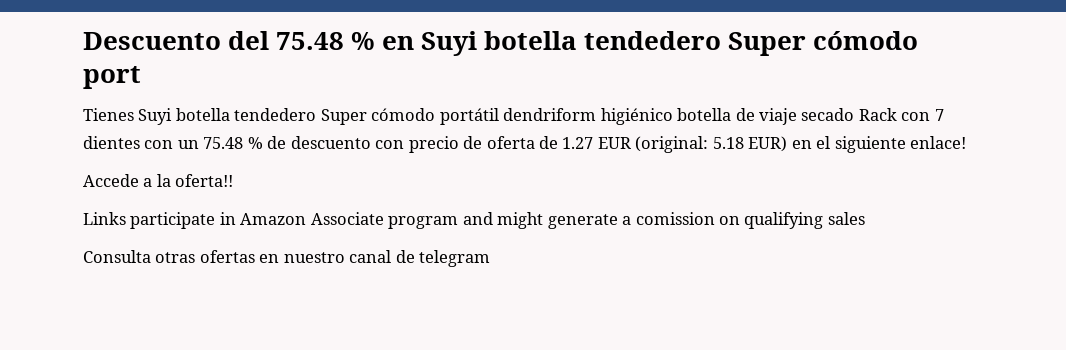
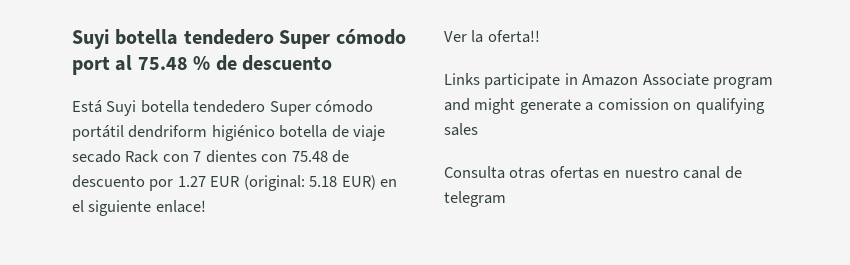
- Descuento del 75.48 % en Suyi botella tendedero Super cómodo port
- Tienes Suyi botella tendedero Super cómodo portátil dendriform higiénico botella de viaje secado Rack con 7 dientes con un 75.48 % de descuento con precio de oferta de 1.27 EUR (original: 5.18 EUR) en el siguiente enlace!
+ Suyi botella tendedero Super cómodo port al 75.48 % de descuento
+ Está Suyi botella tendedero Super cómodo portátil dendriform higiénico botella de viaje secado Rack con 7 dientes con 75.48 de descuento por 1.27 EUR (original: 5.18 EUR) en el siguiente enlace!
- Accede a la oferta!!
+ Ver la oferta!!

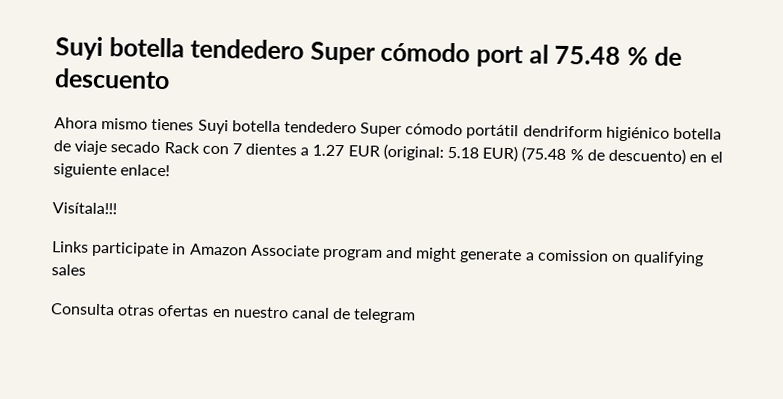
- Está Suyi botella tendedero Super cómodo portátil dendriform higiénico botella de viaje secado Rack con 7 dientes con 75.48 de descuento por 1.27 EUR (original: 5.18 EUR) en el siguiente enlace!
+ Ahora mismo tienes Suyi botella tendedero Super cómodo portátil dendriform higiénico botella de viaje secado Rack con 7 dientes a 1.27 EUR (original: 5.18 EUR) (75.48 % de descuento) en el siguiente enlace!
- Ver la oferta!!
+ Visítala!!!

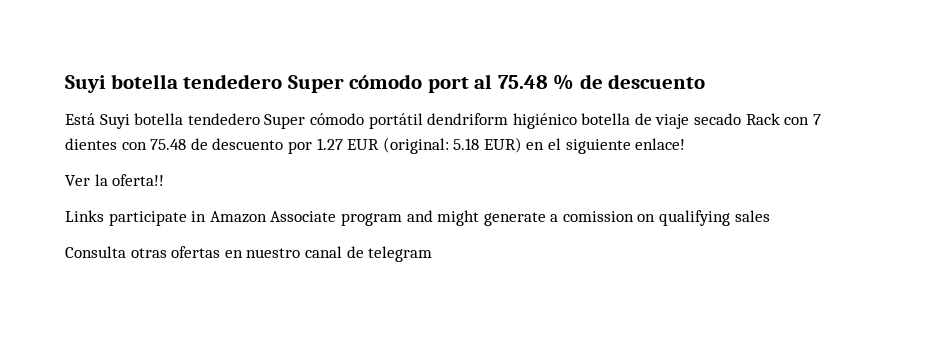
- Ahora mismo tienes Suyi botella tendedero Super cómodo portátil dendriform higiénico botella de viaje secado Rack con 7 dientes a 1.27 EUR (original: 5.18 EUR) (75.48 % de descuento) en el siguiente enlace!
+ Está Suyi botella tendedero Super cómodo portátil dendriform higiénico botella de viaje secado Rack con 7 dientes con 75.48 de descuento por 1.27 EUR (original: 5.18 EUR) en el siguiente enlace!
- Visítala!!!
+ Ver la oferta!!

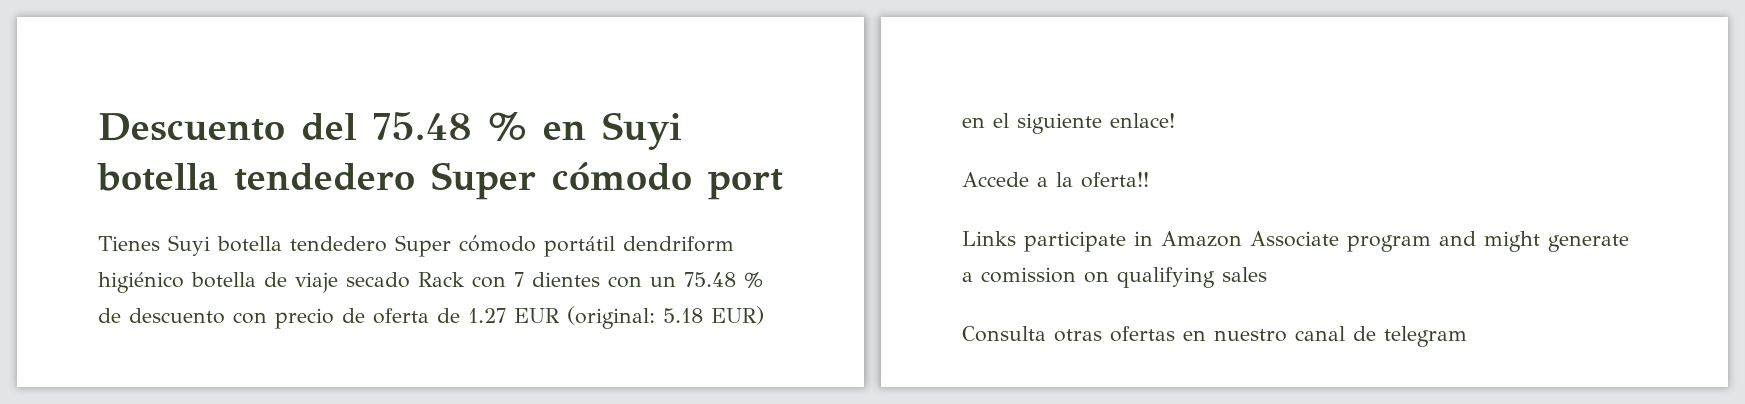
- Suyi botella tendedero Super cómodo port al 75.48 % de descuento
- Está Suyi botella tendedero Super cómodo portátil dendriform higiénico botella de viaje secado Rack con 7 dientes con 75.48 de descuento por 1.27 EUR (original: 5.18 EUR) en el siguiente enlace!
+ Descuento del 75.48 % en Suyi botella tendedero Super cómodo port
+ Tienes Suyi botella tendedero Super cómodo portátil dendriform higiénico botella de viaje secado Rack con 7 dientes con un 75.48 % de descuento con precio de oferta de 1.27 EUR (original: 5.18 EUR) en el siguiente enlace!
- Ver la oferta!!
+ Accede a la oferta!!

